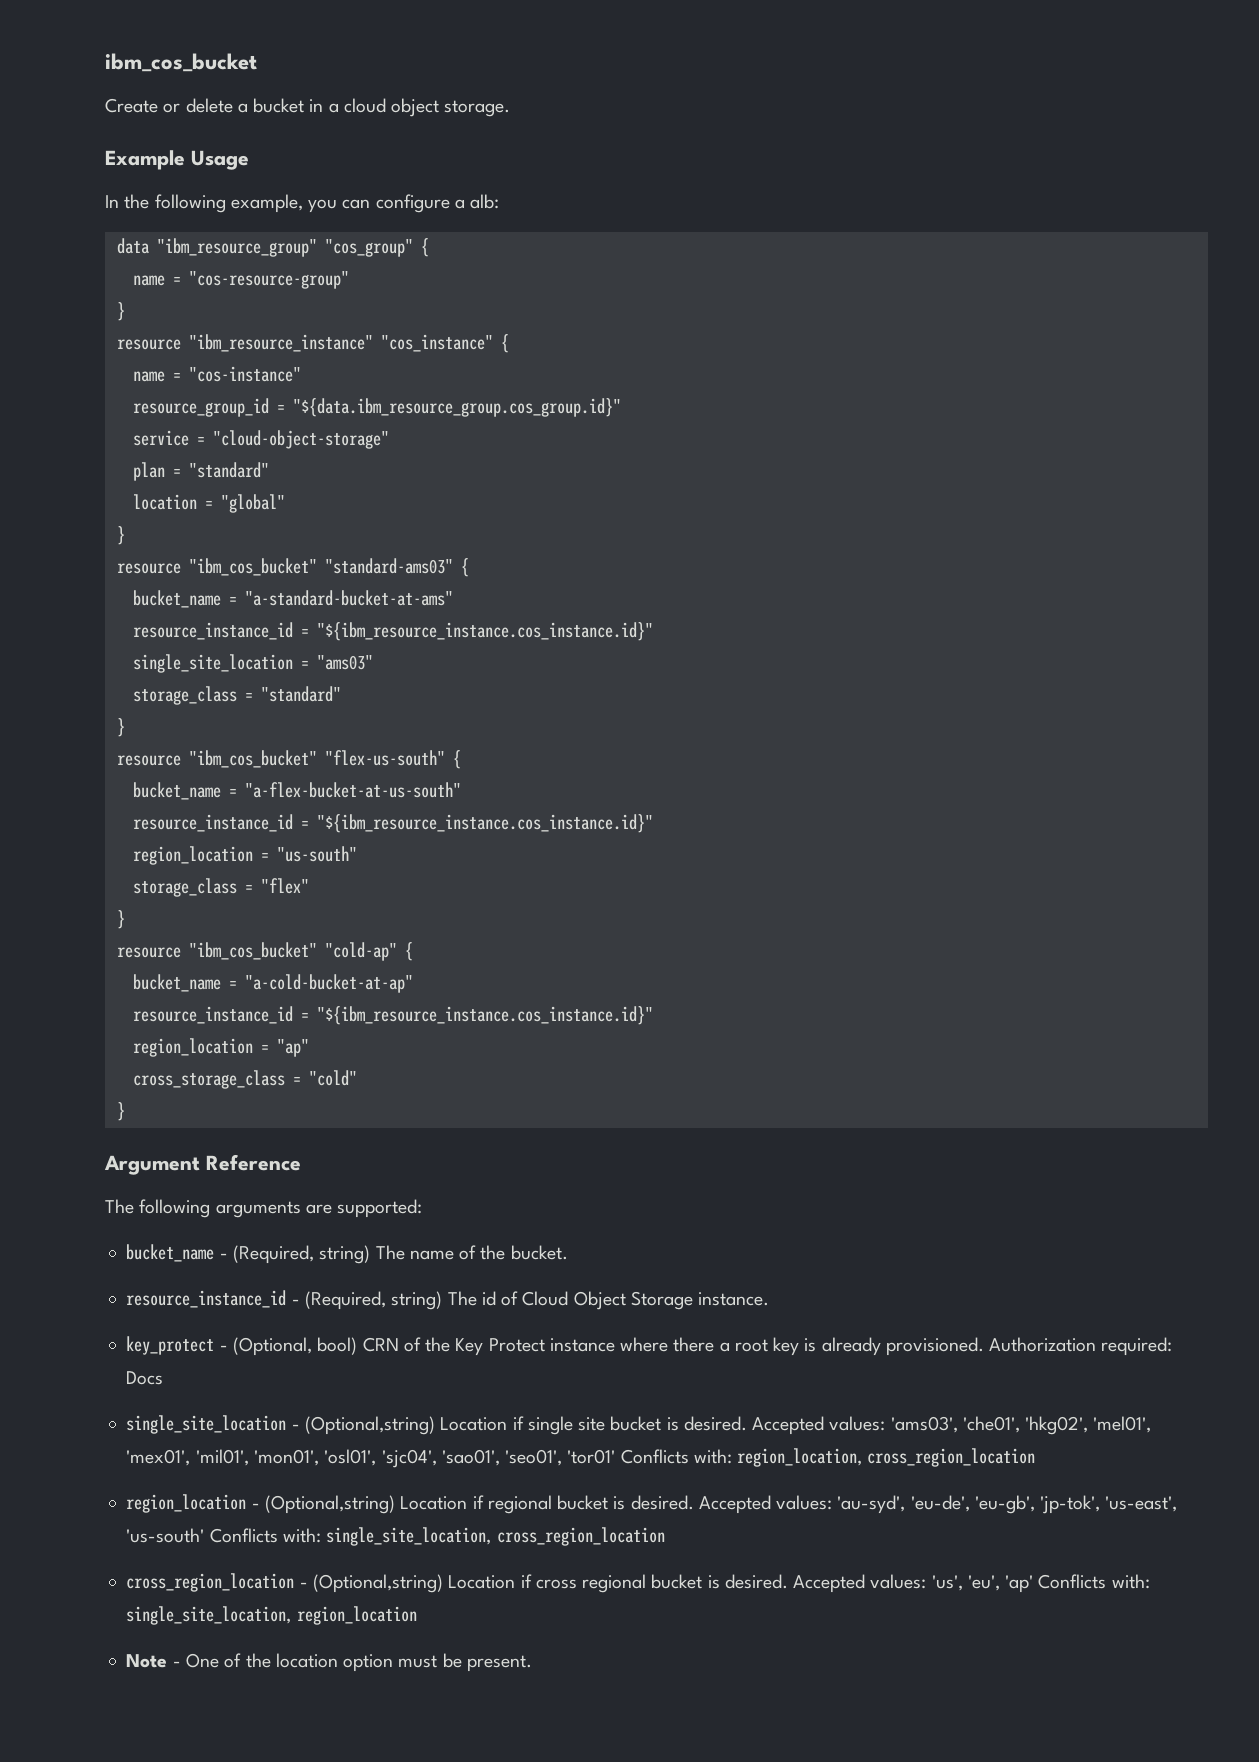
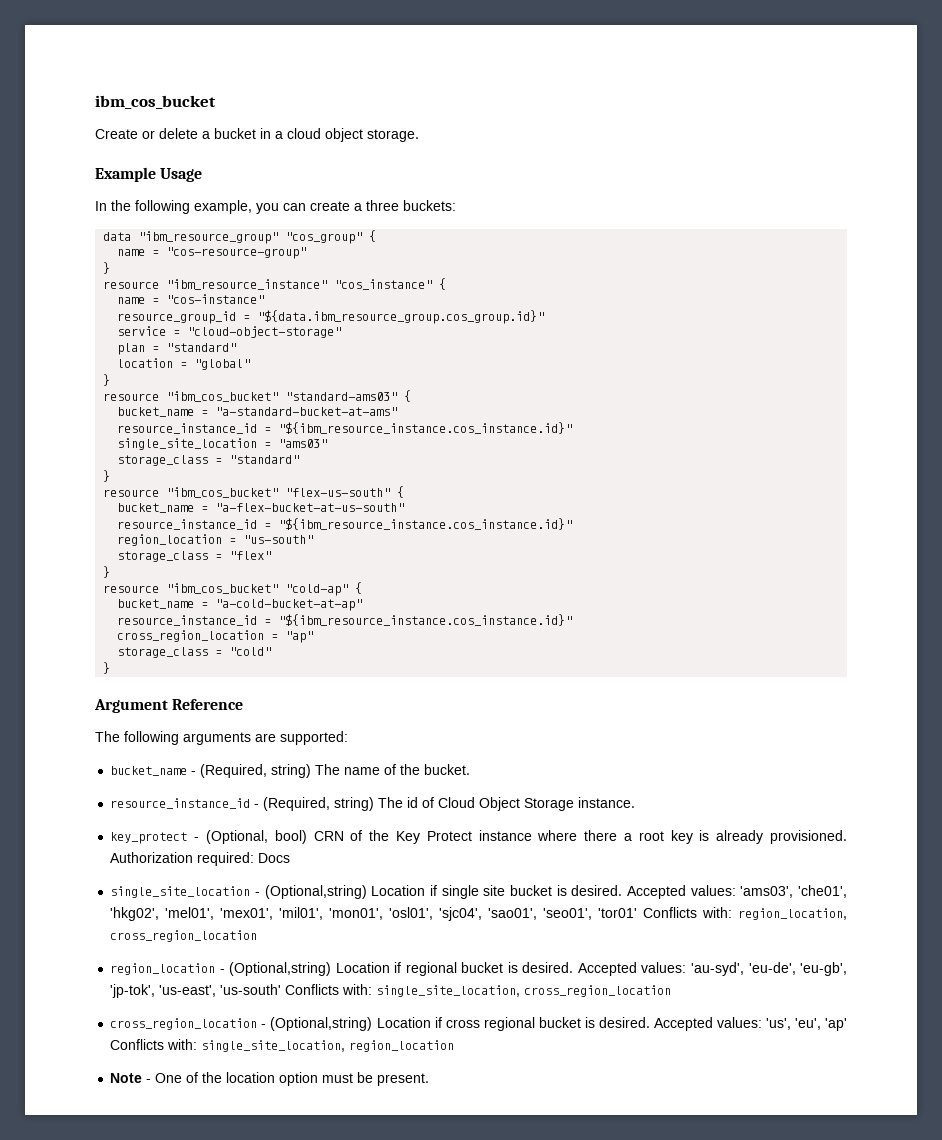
- In the following example, you can configure a alb:
+ In the following example, you can create a three buckets:
- region_location = "ap"
+ cross_region_location = "ap"
- cross_storage_class = "cold"
+ storage_class = "cold"

